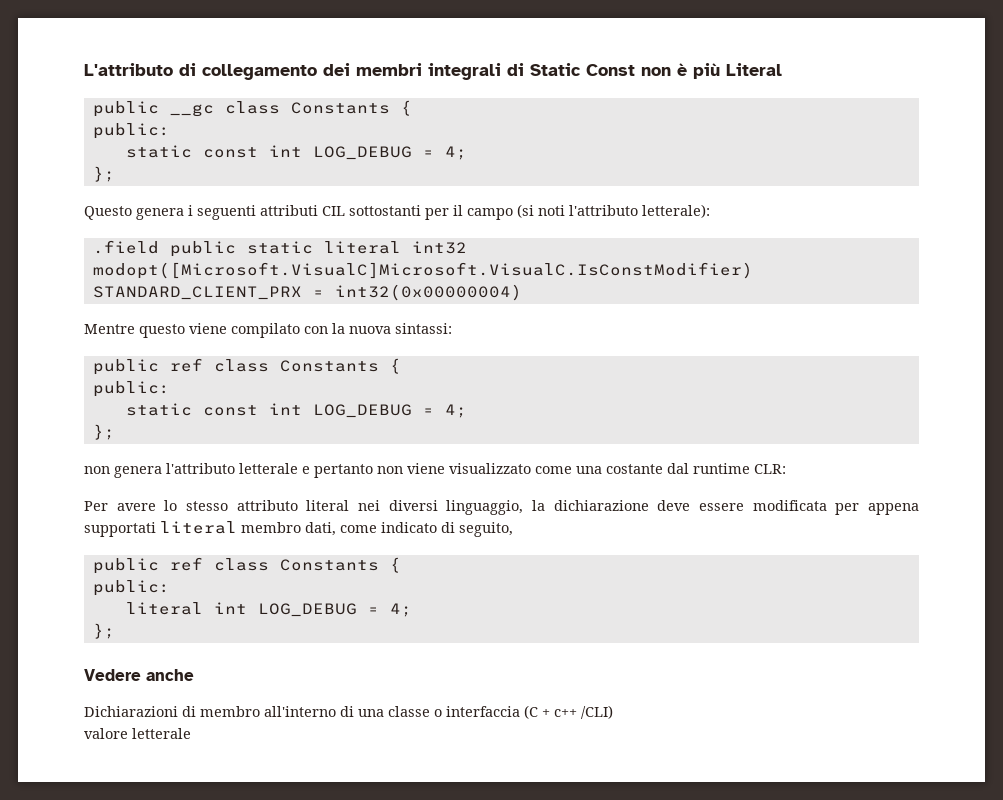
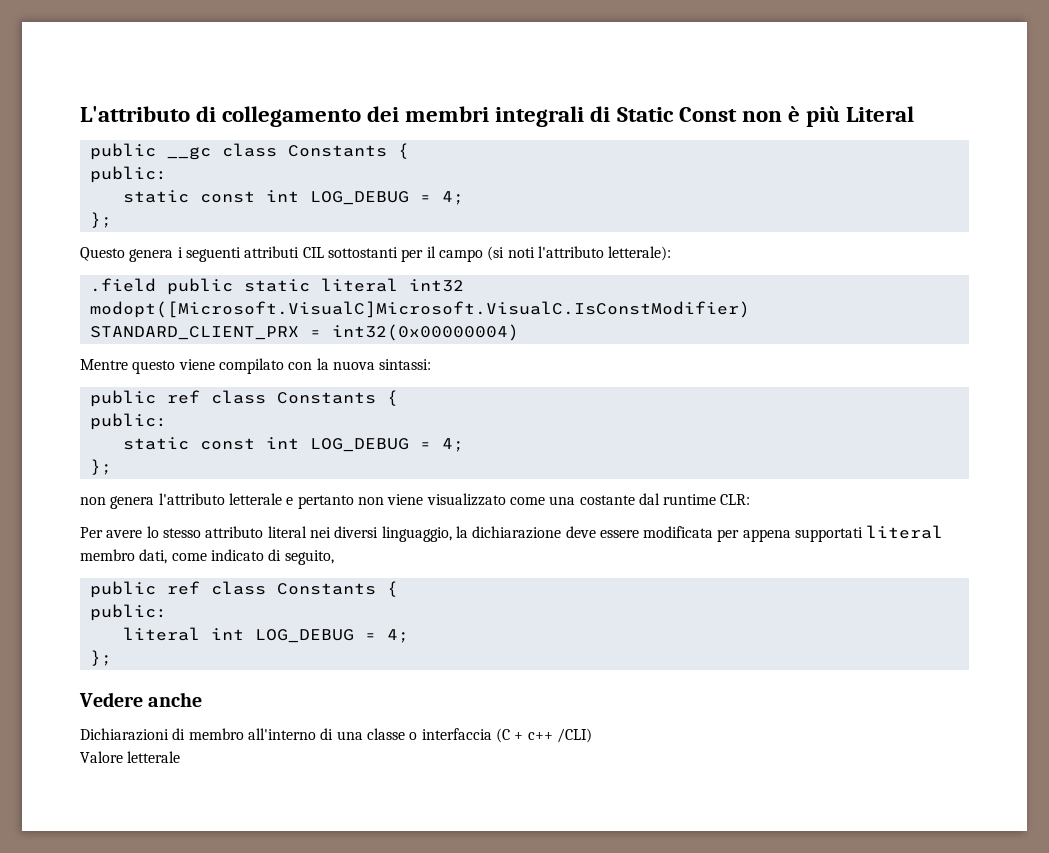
- valore letterale
+ Valore letterale

